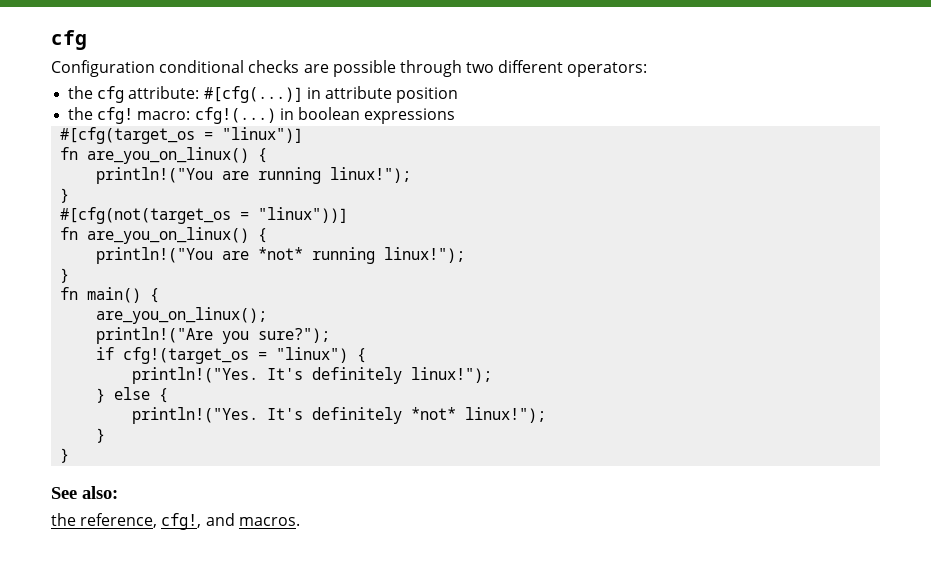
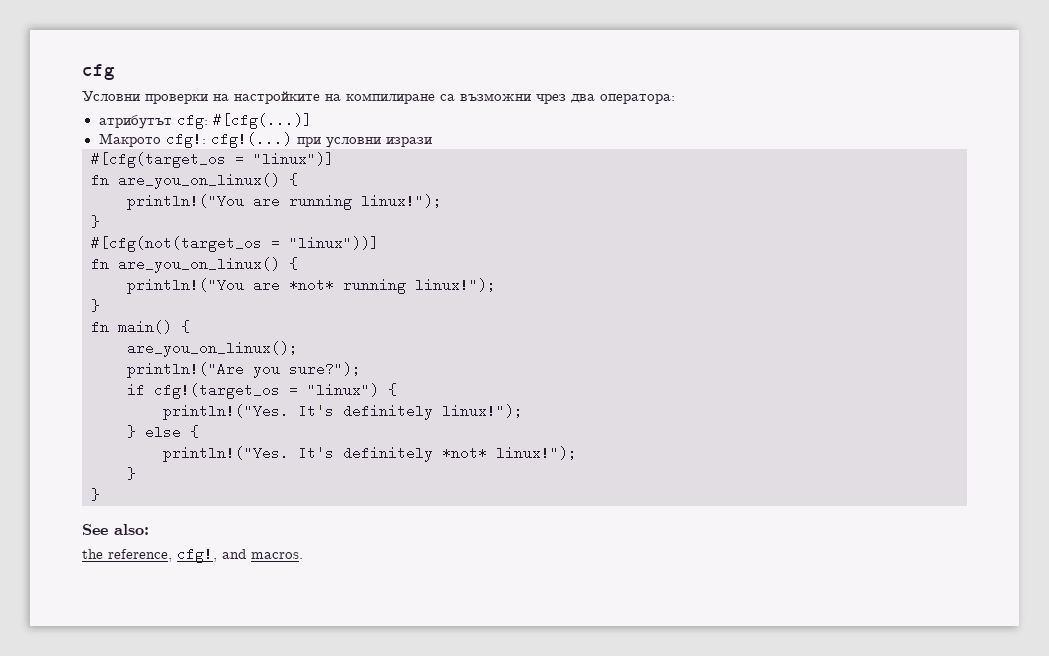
- Configuration conditional checks are possible through two different operators:
- the cfg attribute: #[cfg(...)] in attribute position
- the cfg! macro: cfg!(...) in boolean expressions
+ Условни проверки на настройките на компилиране са възможни чрез два оператора:
+ атрибутът cfg: #[cfg(...)]
+ Макрото cfg!: cfg!(...) при условни изрази

